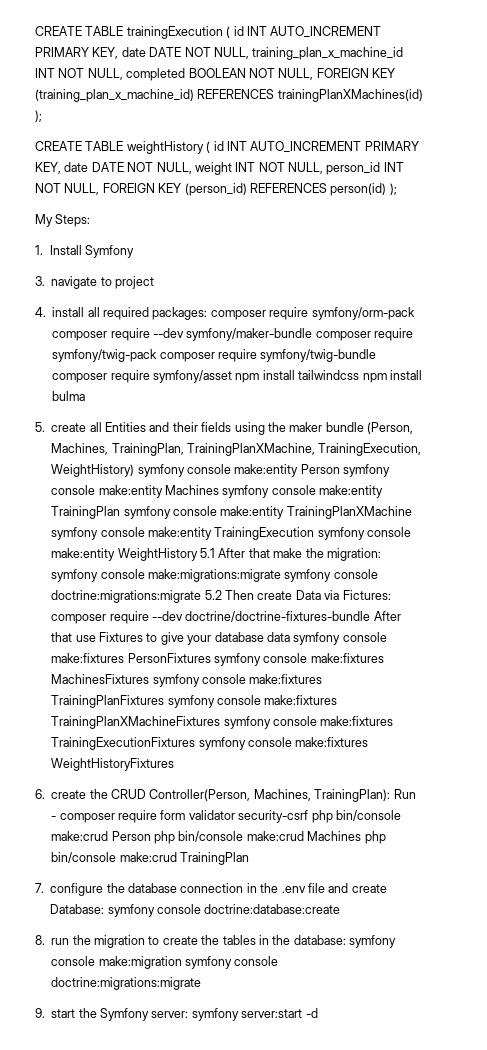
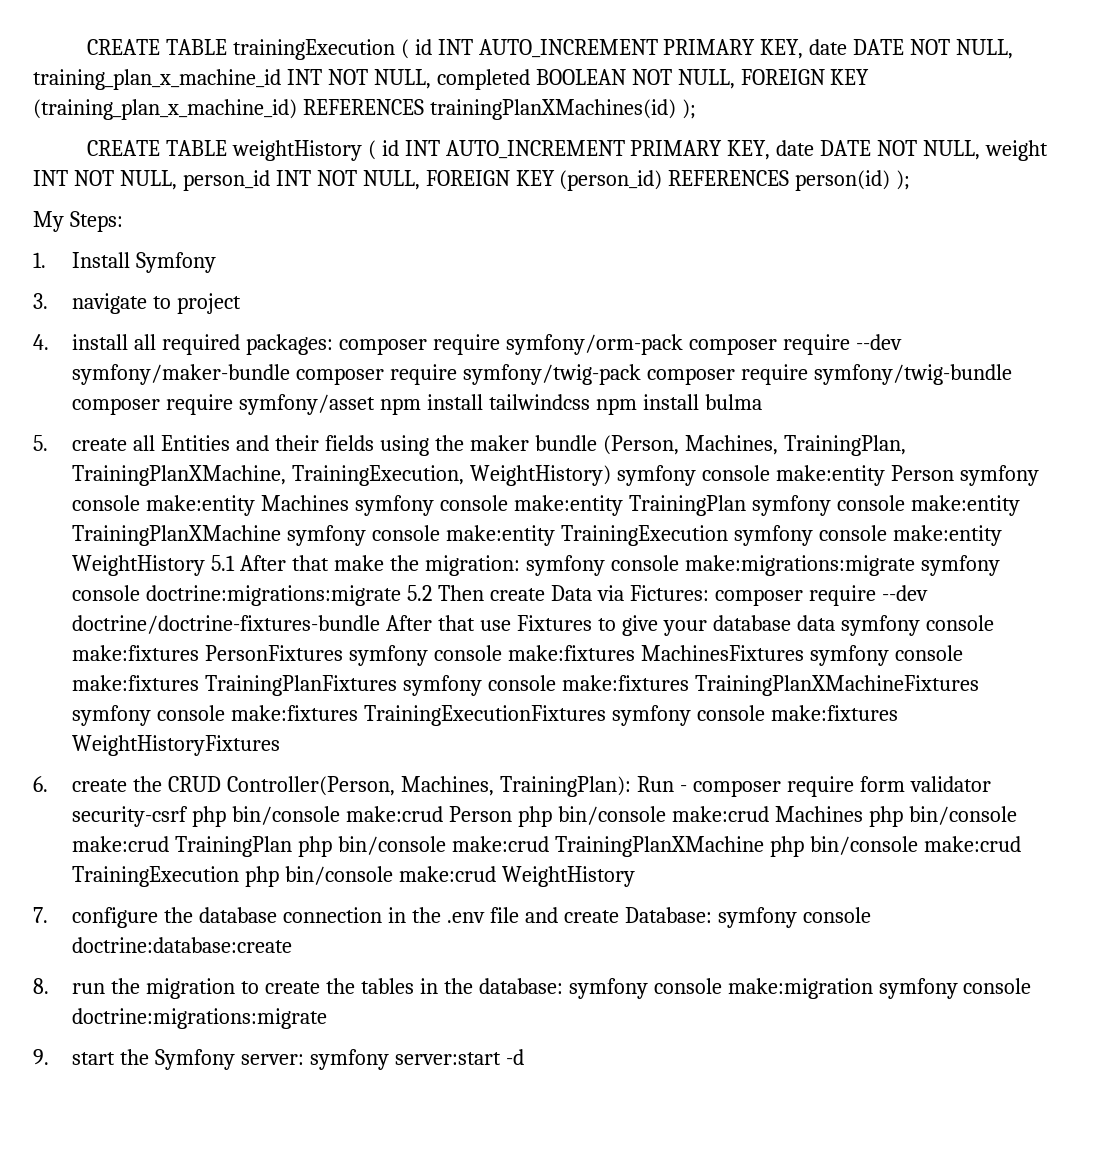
- 6. create the CRUD Controller(Person, Machines, TrainingPlan): Run - composer require form validator security-csrf php bin/console make:crud Person php bin/console make:crud Machines php bin/console make:crud TrainingPlan
+ 6. create the CRUD Controller(Person, Machines, TrainingPlan): Run - composer require form validator security-csrf php bin/console make:crud Person php bin/console make:crud Machines php bin/console make:crud TrainingPlan php bin/console make:crud TrainingPlanXMachine php bin/console make:crud TrainingExecution php bin/console make:crud WeightHistory

